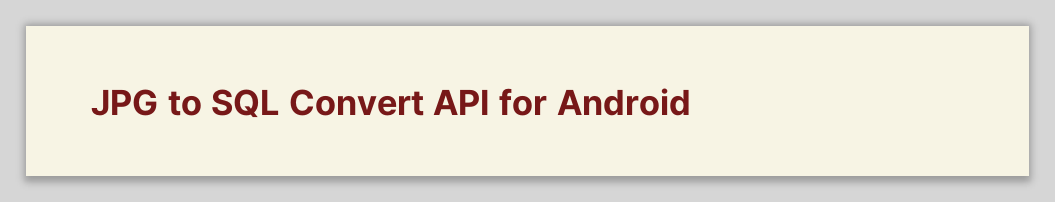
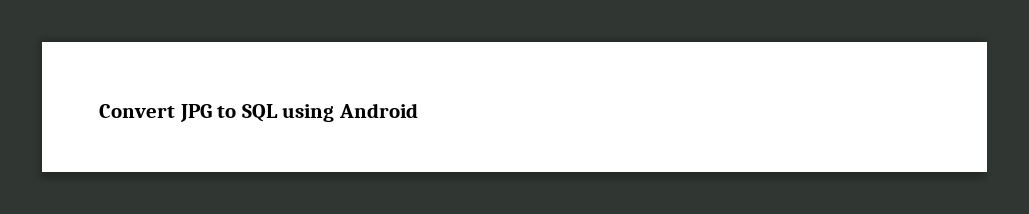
- JPG to SQL Convert API for Android
+ Convert JPG to SQL using Android

